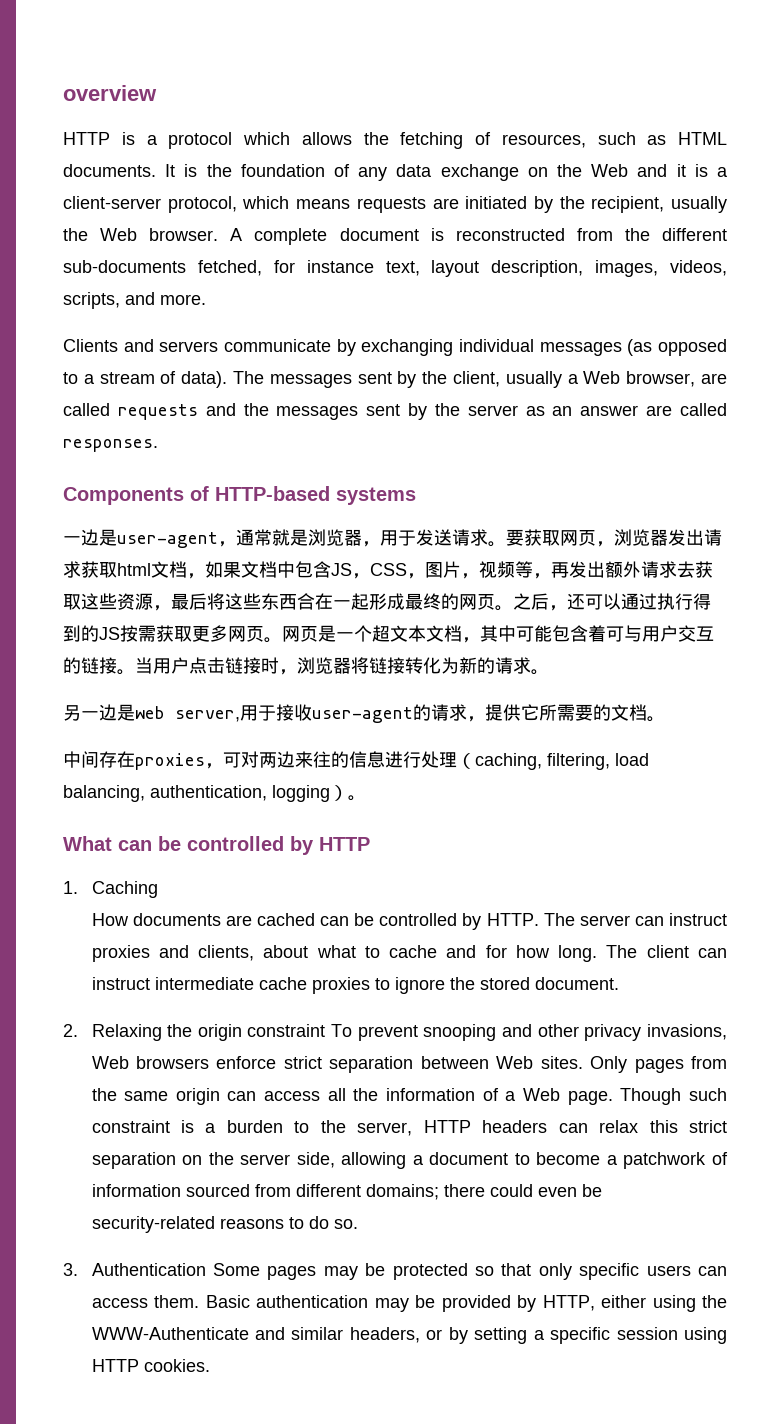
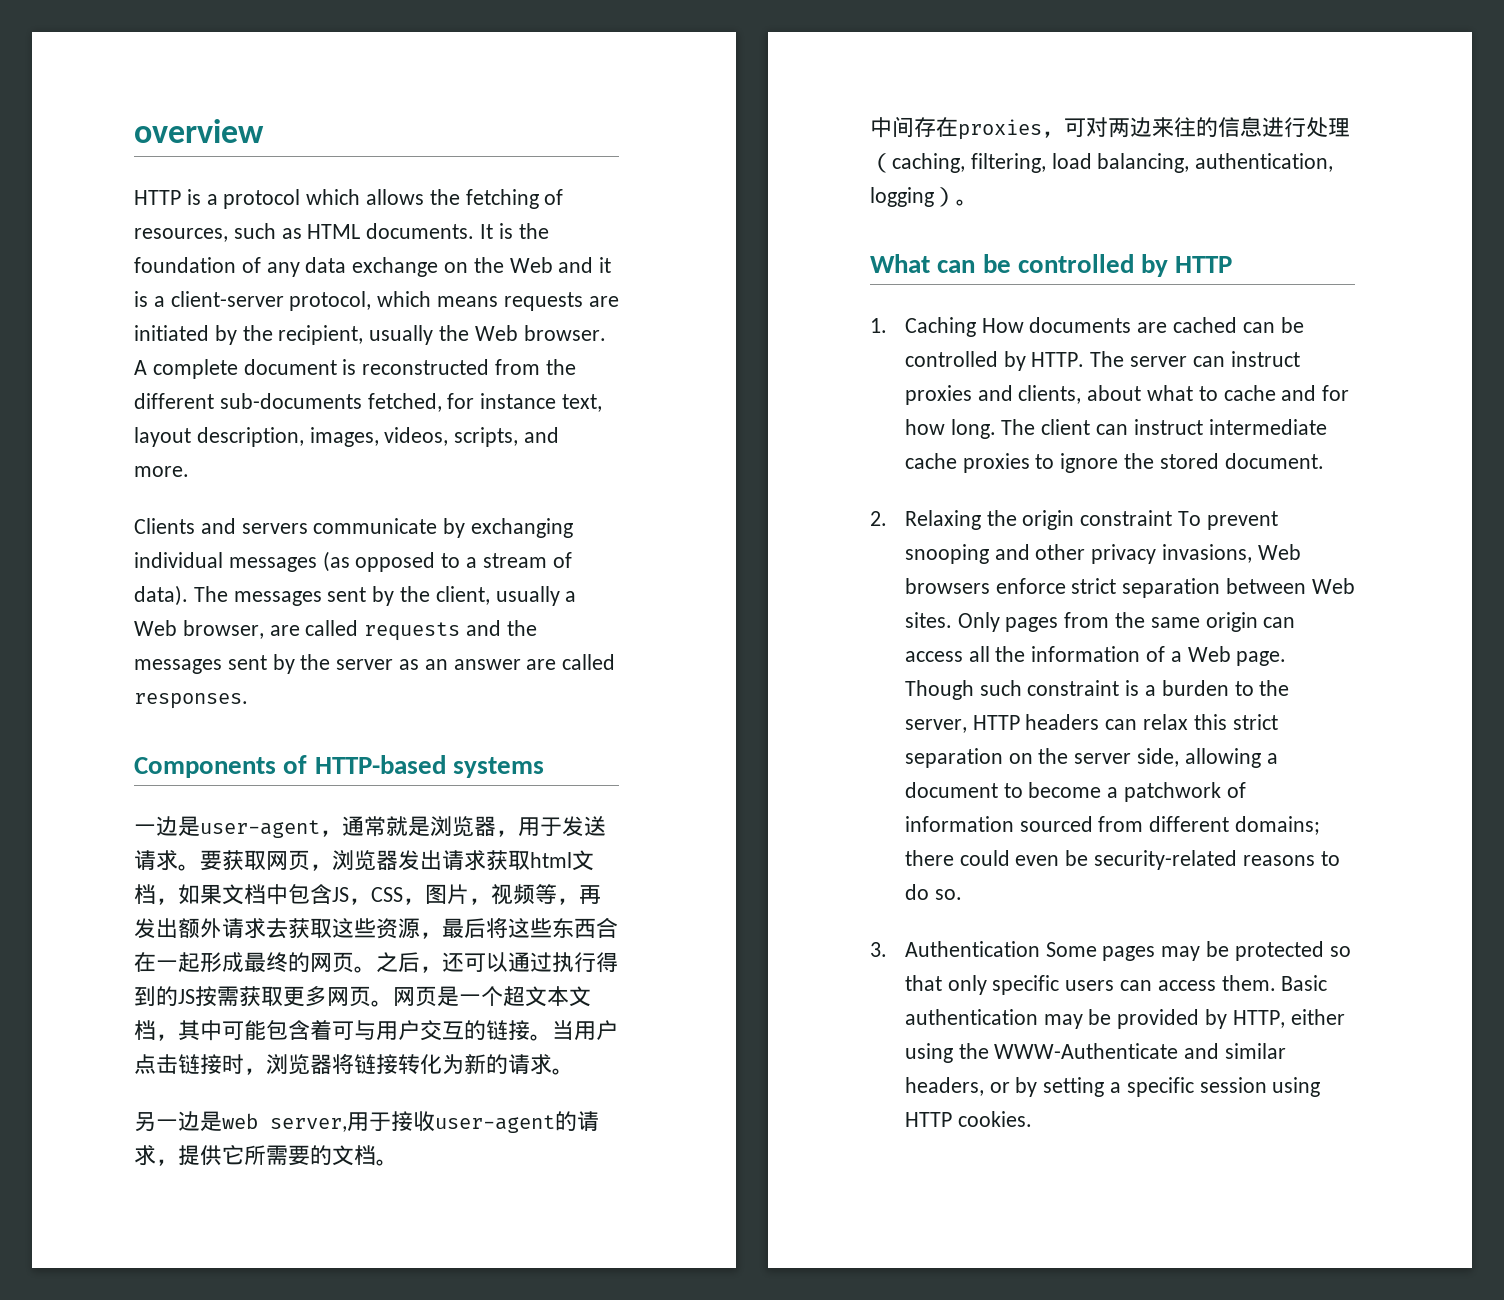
- 1. Caching
- How documents are cached can be controlled by HTTP.
+ 1. Caching How documents are cached can be controlled by HTTP.

